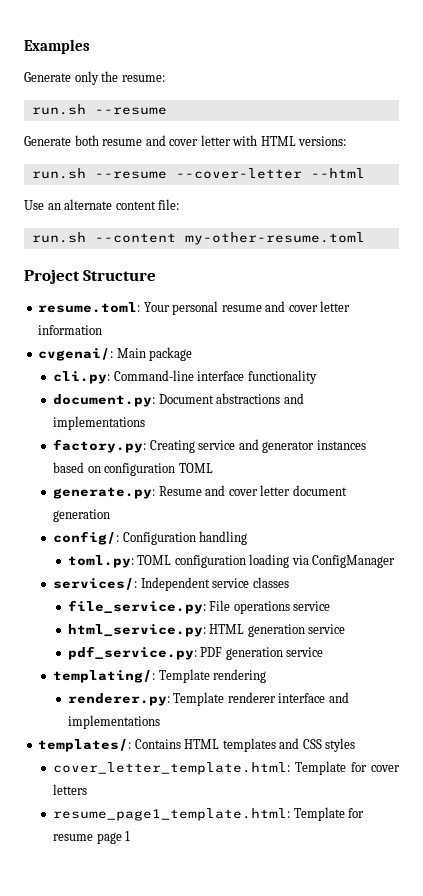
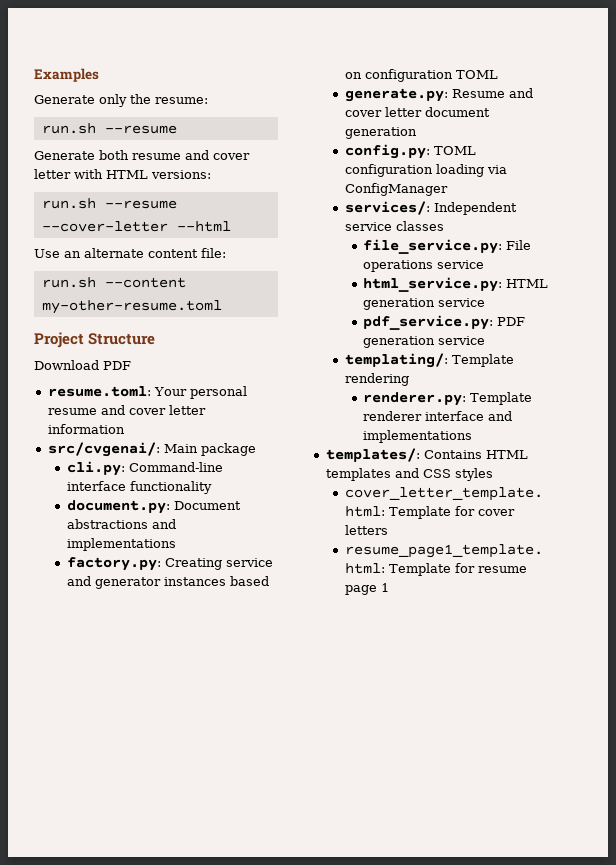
+ Download PDF
- cvgenai/: Main package
+ src/cvgenai/: Main package
- config/: Configuration handling
- toml.py: TOML configuration loading via ConfigManager
+ config.py: TOML configuration loading via ConfigManager

